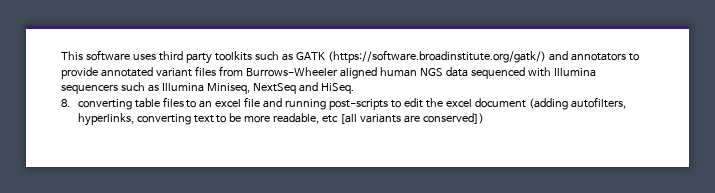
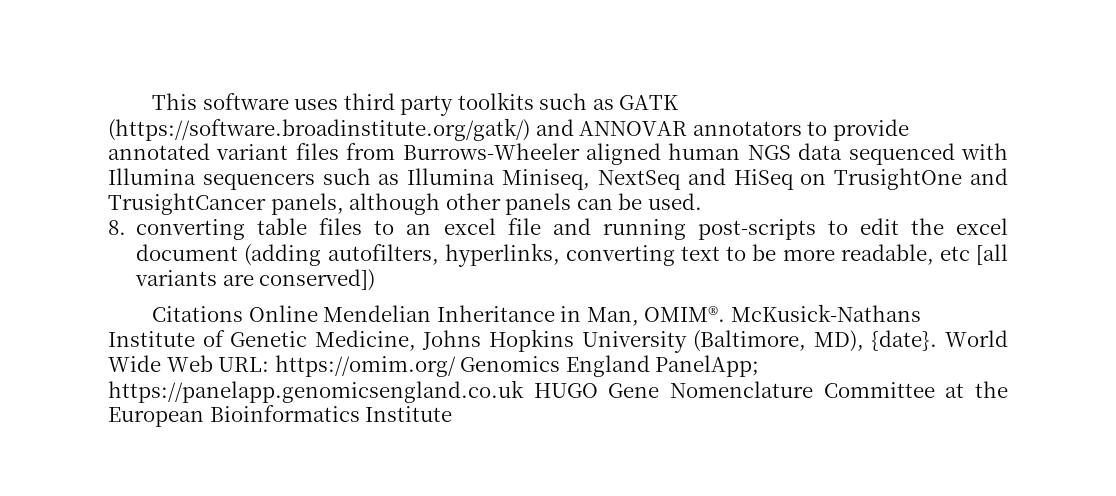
- This software uses third party toolkits such as GATK (https://software.broadinstitute.org/gatk/) and annotators to provide annotated variant files from Burrows-Wheeler aligned human NGS data sequenced with Illumina sequencers such as Illumina Miniseq, NextSeq and HiSeq.
+ This software uses third party toolkits such as GATK (https://software.broadinstitute.org/gatk/) and ANNOVAR annotators to provide annotated variant files from Burrows-Wheeler aligned human NGS data sequenced with Illumina sequencers such as Illumina Miniseq, NextSeq and HiSeq on TrusightOne and TrusightCancer panels, although other panels can be used.
+ Citations Online Mendelian Inheritance in Man, OMIM®. McKusick-Nathans Institute of Genetic Medicine, Johns Hopkins University (Baltimore, MD), {date}. World Wide Web URL: https://omim.org/ Genomics England PanelApp; https://panelapp.genomicsengland.co.uk HUGO Gene Nomenclature Committee at the European Bioinformatics Institute

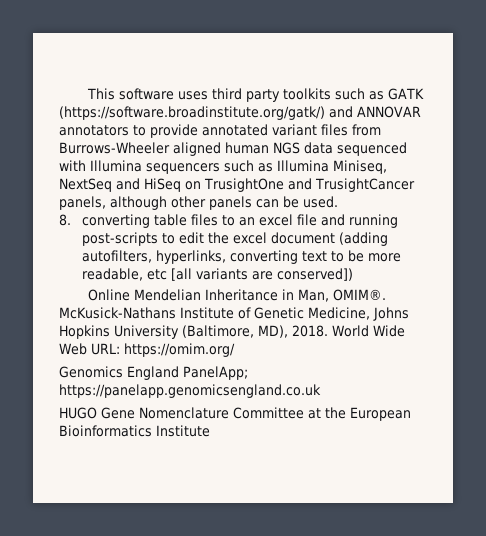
- Citations Online Mendelian Inheritance in Man, OMIM®.
+ Online Mendelian Inheritance in Man, OMIM®.
- McKusick-Nathans Institute of Genetic Medicine, Johns Hopkins University (Baltimore, MD), {date}.
+ McKusick-Nathans Institute of Genetic Medicine, Johns Hopkins University (Baltimore, MD), 2018.
- World Wide Web URL: https://omim.org/ Genomics England PanelApp; https://panelapp.genomicsengland.co.uk HUGO Gene Nomenclature Committee at the European Bioinformatics Institute
+ World Wide Web URL: https://omim.org/
+ Genomics England PanelApp; https://panelapp.genomicsengland.co.uk
+ HUGO Gene Nomenclature Committee at the European Bioinformatics Institute

